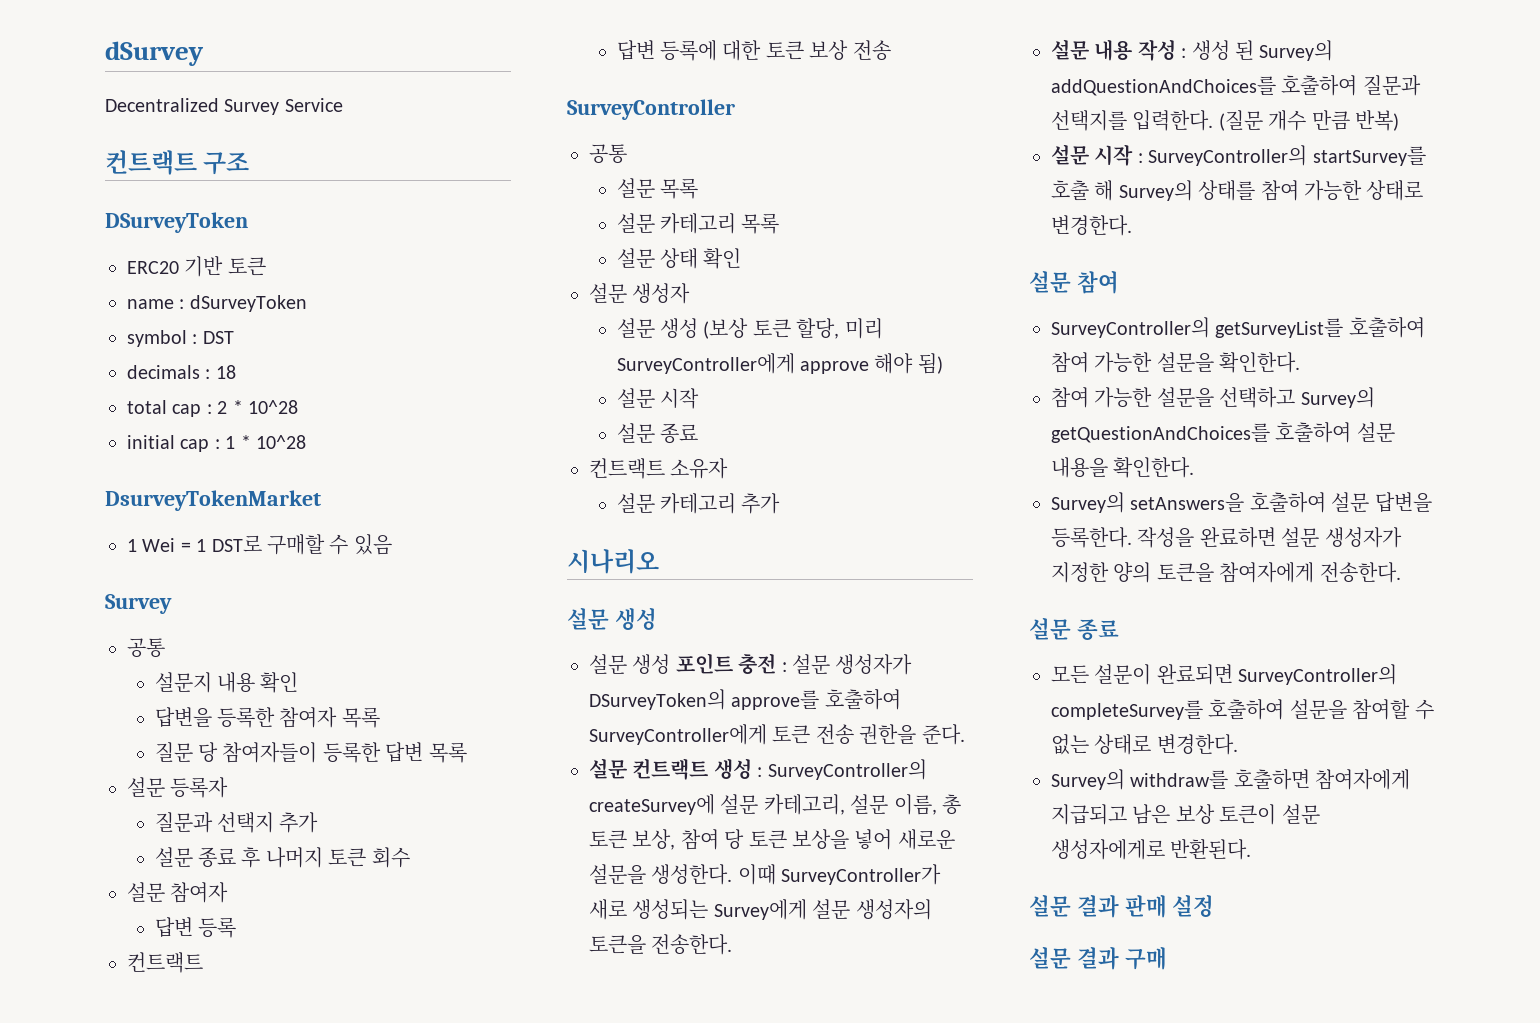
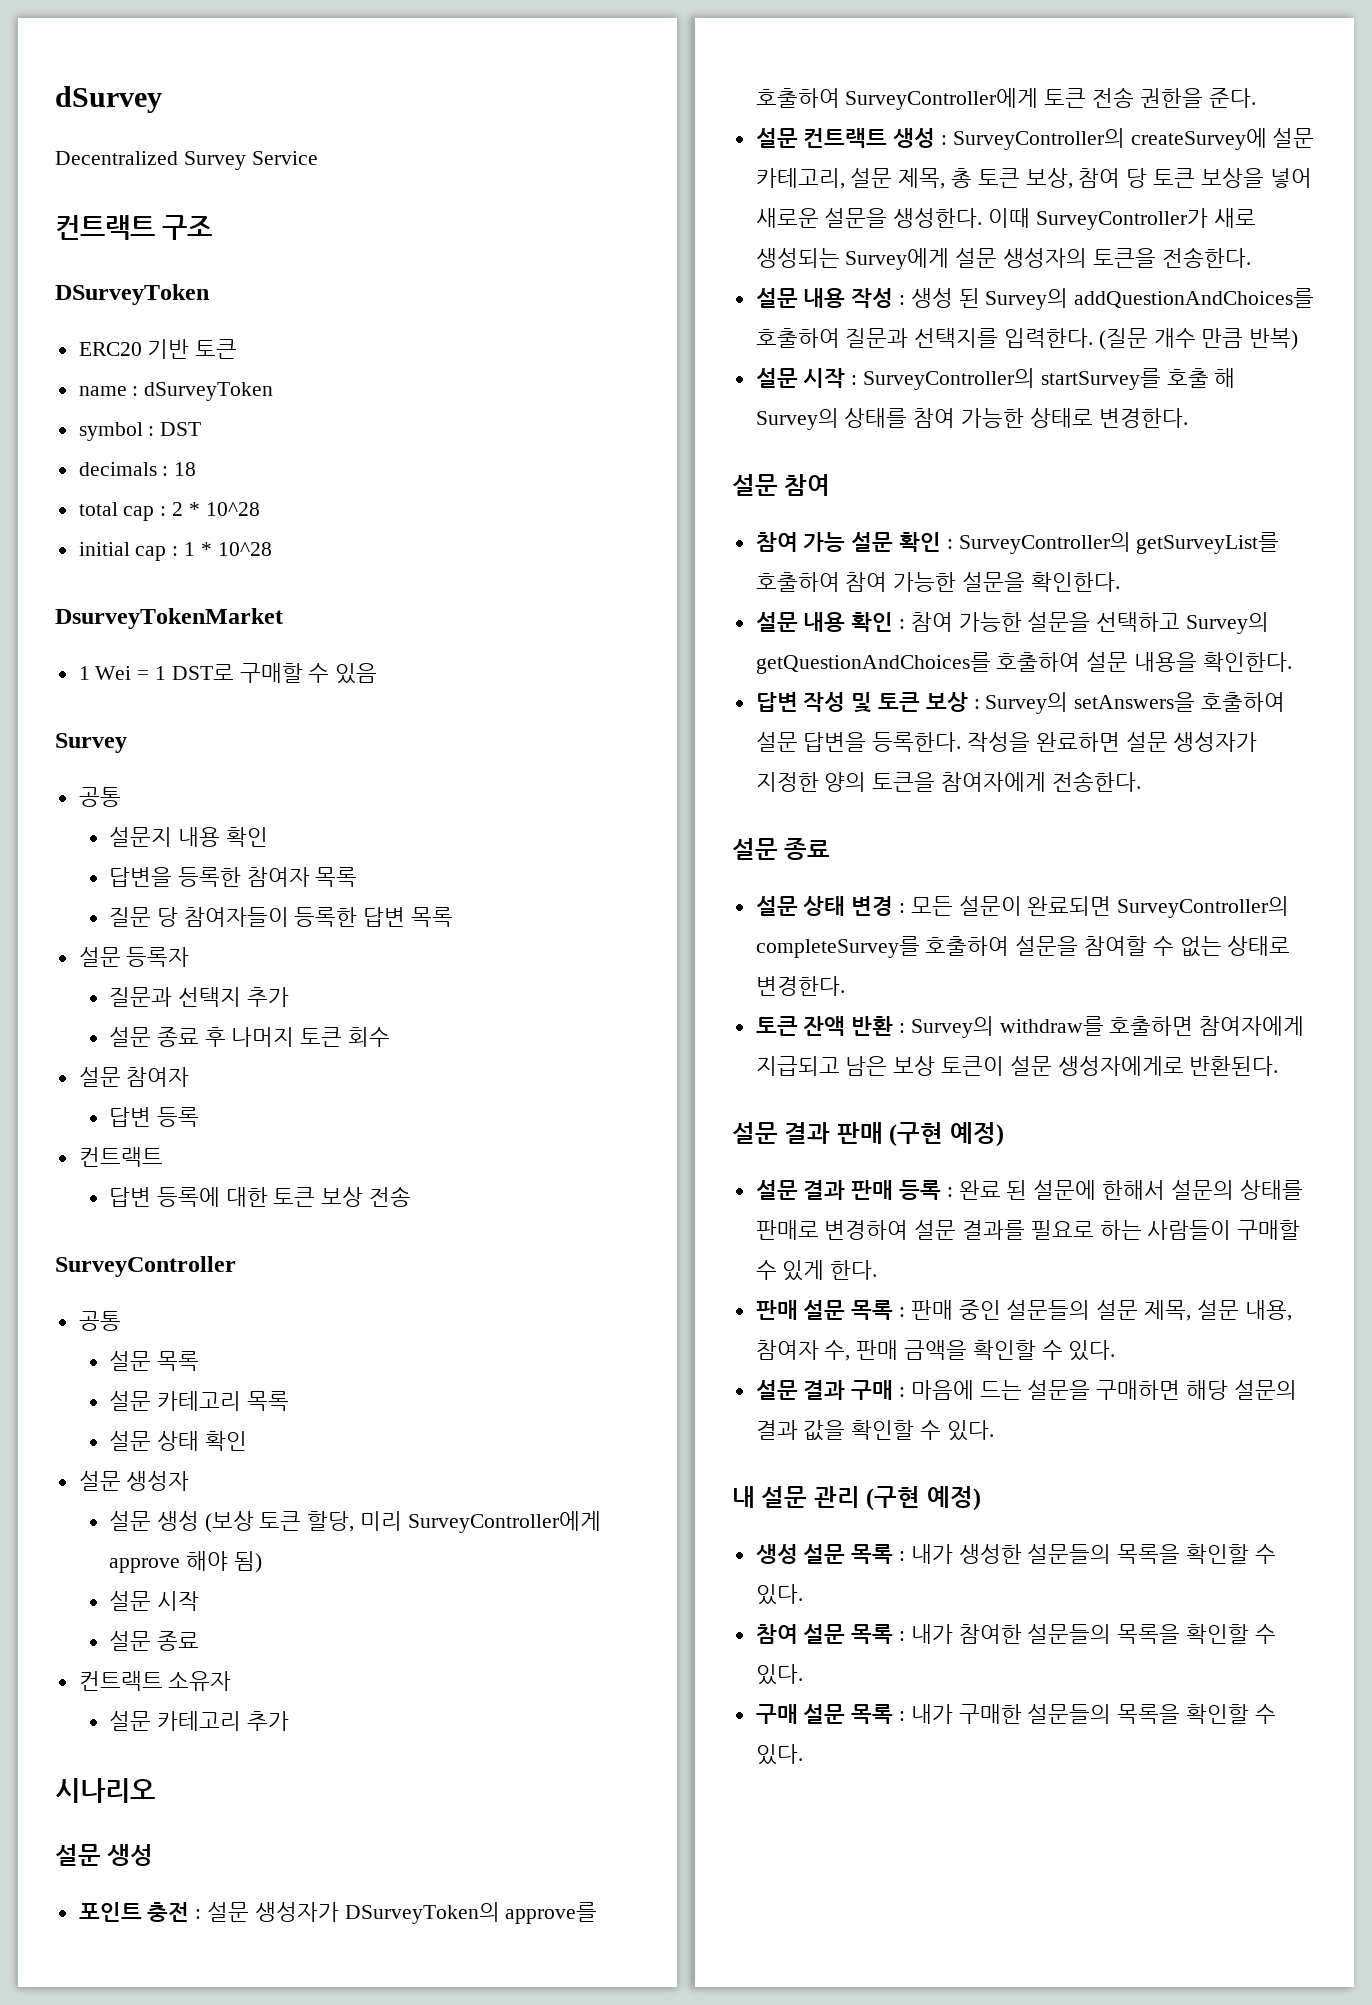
- 설문 생성 포인트 충전 : 설문 생성자가 DSurveyToken의 approve를 호출하여 SurveyController에게 토큰 전송 권한을 준다.
+ 포인트 충전 : 설문 생성자가 DSurveyToken의 approve를 호출하여 SurveyController에게 토큰 전송 권한을 준다.
- 설문 컨트랙트 생성 : SurveyController의 createSurvey에 설문 카테고리, 설문 이름, 총 토큰 보상, 참여 당 토큰 보상을 넣어 새로운 설문을 생성한다.
+ 설문 컨트랙트 생성 : SurveyController의 createSurvey에 설문 카테고리, 설문 제목, 총 토큰 보상, 참여 당 토큰 보상을 넣어 새로운 설문을 생성한다.
- SurveyController의 getSurveyList를 호출하여 참여 가능한 설문을 확인한다.
+ 참여 가능 설문 확인 : SurveyController의 getSurveyList를 호출하여 참여 가능한 설문을 확인한다.
- 참여 가능한 설문을 선택하고 Survey의 getQuestionAndChoices를 호출하여 설문 내용을 확인한다.
+ 설문 내용 확인 : 참여 가능한 설문을 선택하고 Survey의 getQuestionAndChoices를 호출하여 설문 내용을 확인한다.
- Survey의 setAnswers을 호출하여 설문 답변을 등록한다.
+ 답변 작성 및 토큰 보상 : Survey의 setAnswers을 호출하여 설문 답변을 등록한다.
- 모든 설문이 완료되면 SurveyController의 completeSurvey를 호출하여 설문을 참여할 수 없는 상태로 변경한다.
+ 설문 상태 변경 : 모든 설문이 완료되면 SurveyController의 completeSurvey를 호출하여 설문을 참여할 수 없는 상태로 변경한다.
- Survey의 withdraw를 호출하면 참여자에게 지급되고 남은 보상 토큰이 설문 생성자에게로 반환된다.
+ 토큰 잔액 반환 : Survey의 withdraw를 호출하면 참여자에게 지급되고 남은 보상 토큰이 설문 생성자에게로 반환된다.
- 설문 결과 판매 설정
- 설문 결과 구매
+ 설문 결과 판매 (구현 예정)
+ 설문 결과 판매 등록 : 완료 된 설문에 한해서 설문의 상태를 판매로 변경하여 설문 결과를 필요로 하는 사람들이 구매할 수 있게 한다.
+ 판매 설문 목록 : 판매 중인 설문들의 설문 제목, 설문 내용, 참여자 수, 판매 금액을 확인할 수 있다.
+ 설문 결과 구매 : 마음에 드는 설문을 구매하면 해당 설문의 결과 값을 확인할 수 있다.
+ 내 설문 관리 (구현 예정)
+ 생성 설문 목록 : 내가 생성한 설문들의 목록을 확인할 수 있다.
+ 참여 설문 목록 : 내가 참여한 설문들의 목록을 확인할 수 있다.
+ 구매 설문 목록 : 내가 구매한 설문들의 목록을 확인할 수 있다.

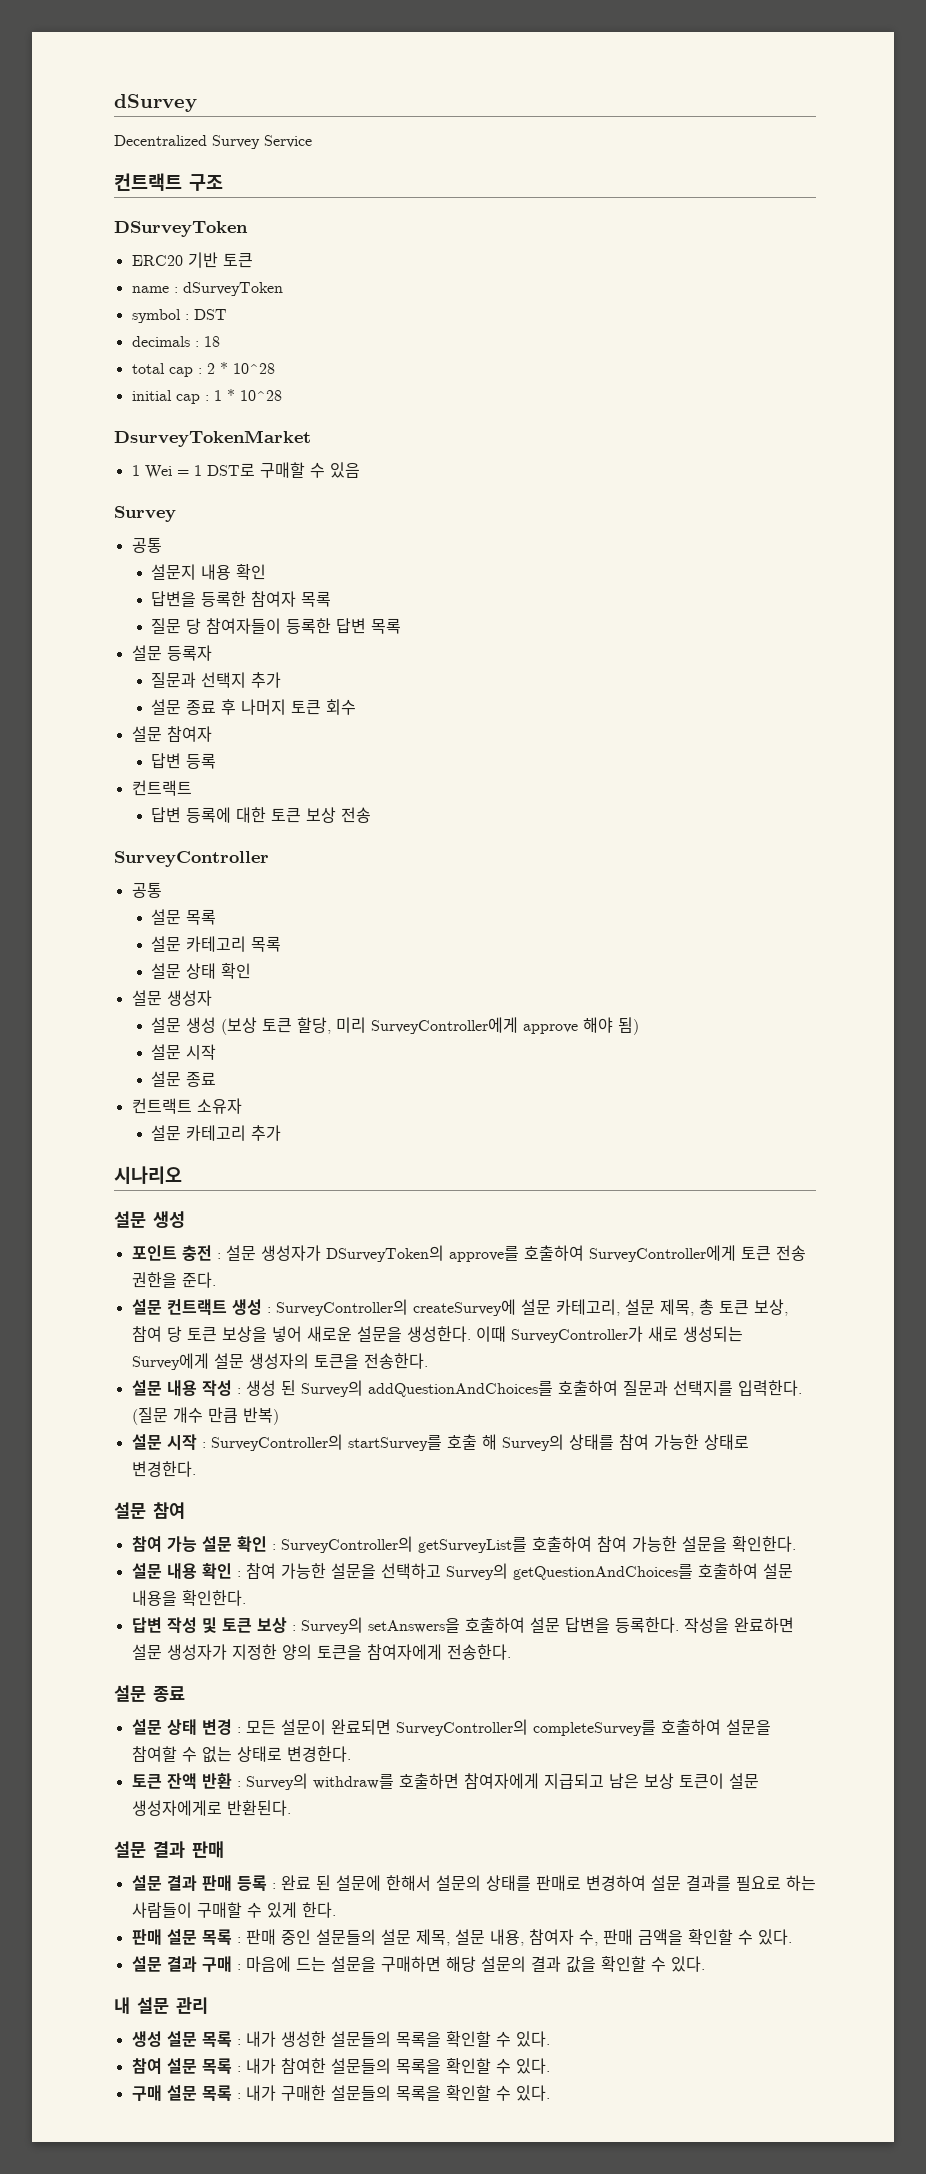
  토큰 잔액 반환 : Survey의 withdraw를 호출하면 참여자에게 지급되고 남은 보상 토큰이 설문 생성자에게로 반환된다.
- 설문 결과 판매 (구현 예정)
+ 설문 결과 판매
- 내 설문 관리 (구현 예정)
+ 내 설문 관리

